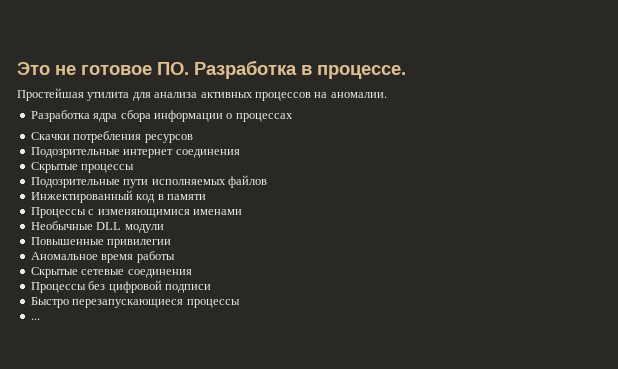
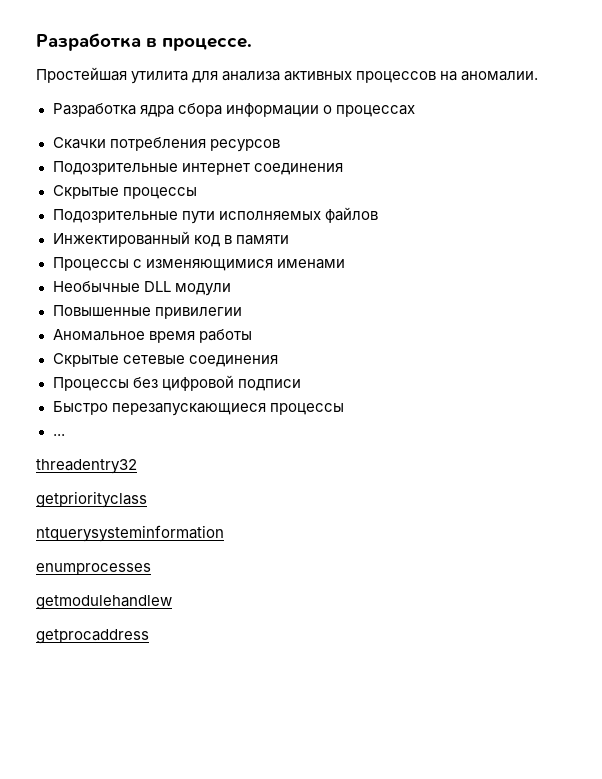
- Это не готовое ПО. Разработка в процессе.
+ Разработка в процессе.
+ threadentry32
+ getpriorityclass
+ ntquerysysteminformation
+ enumprocesses
+ getmodulehandlew
+ getprocaddress

